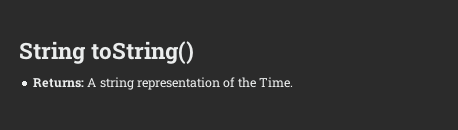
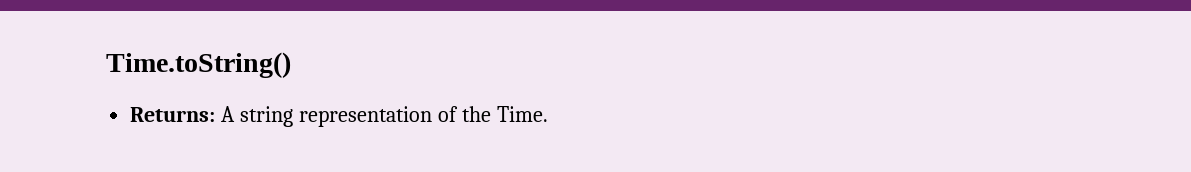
- String toString()
+ Time.toString()

